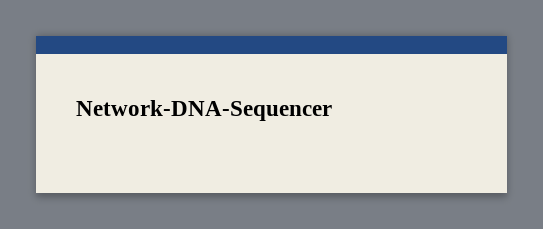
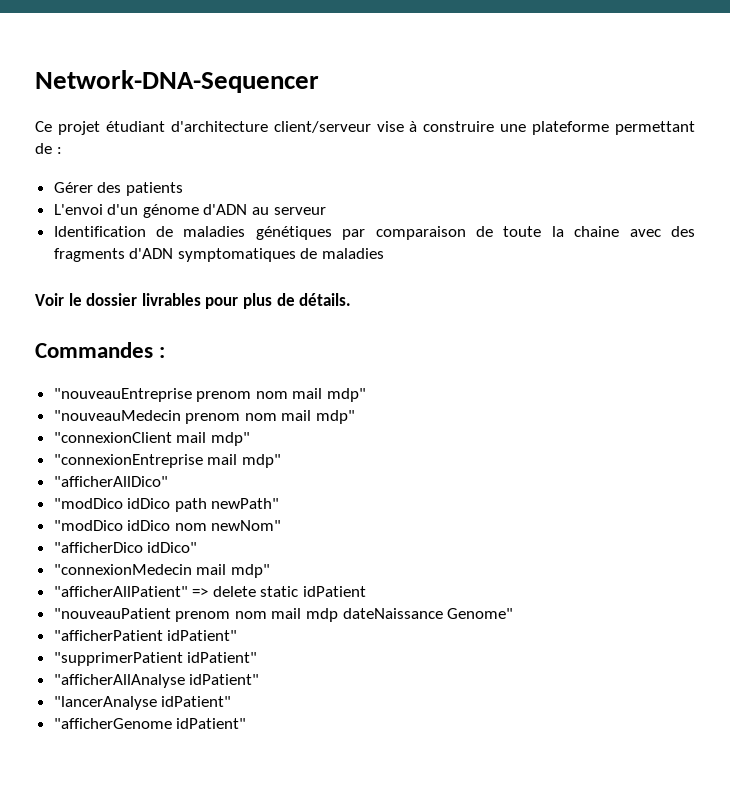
+ Ce projet étudiant d'architecture client/serveur vise à construire une plateforme permettant de :
+ Gérer des patients
+ L'envoi d'un génome d'ADN au serveur
+ Identification de maladies génétiques par comparaison de toute la chaine avec des fragments d'ADN symptomatiques de maladies
+ Voir le dossier livrables pour plus de détails.
+ Commandes :
+ "nouveauEntreprise prenom nom mail mdp"
+ "nouveauMedecin prenom nom mail mdp"
+ "connexionClient mail mdp"
+ "connexionEntreprise mail mdp"
+ "afficherAllDico"
+ "modDico idDico path newPath"
+ "modDico idDico nom newNom"
+ "afficherDico idDico"
+ "connexionMedecin mail mdp"
+ "afficherAllPatient" => delete static idPatient
+ "nouveauPatient prenom nom mail mdp dateNaissance Genome"
+ "afficherPatient idPatient"
+ "supprimerPatient idPatient"
+ "afficherAllAnalyse idPatient"
+ "lancerAnalyse idPatient"
+ "afficherGenome idPatient"

